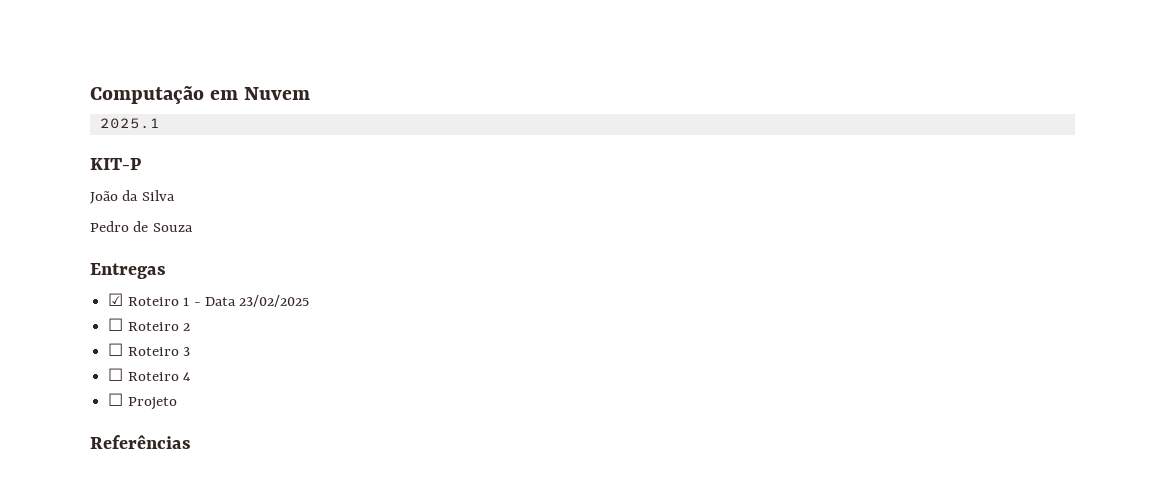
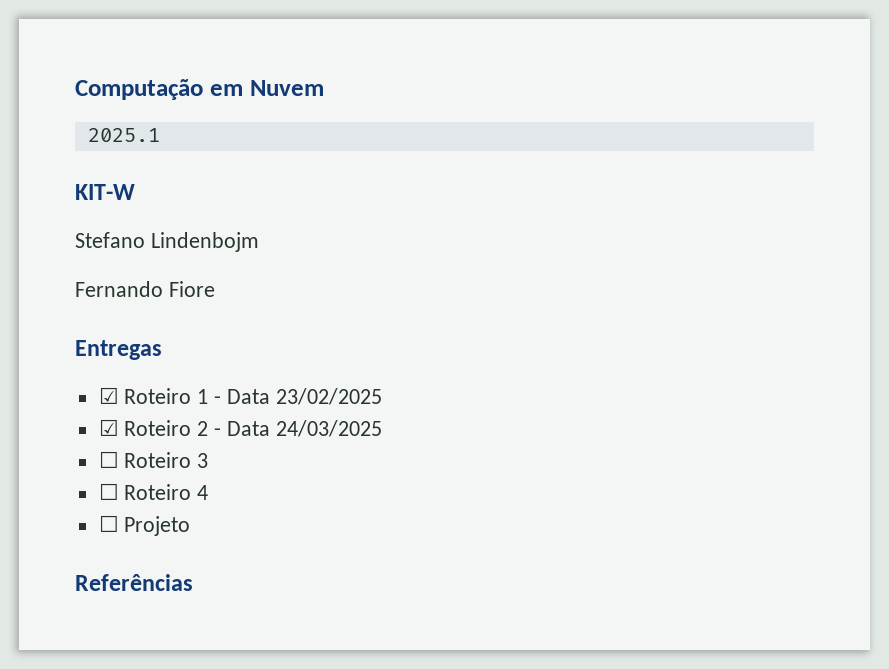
- KIT-P
- João da Silva
- Pedro de Souza
+ KIT-W
+ Stefano Lindenbojm
+ Fernando Fiore
- ☐ Roteiro 2
+ ☑ Roteiro 2 - Data 24/03/2025

